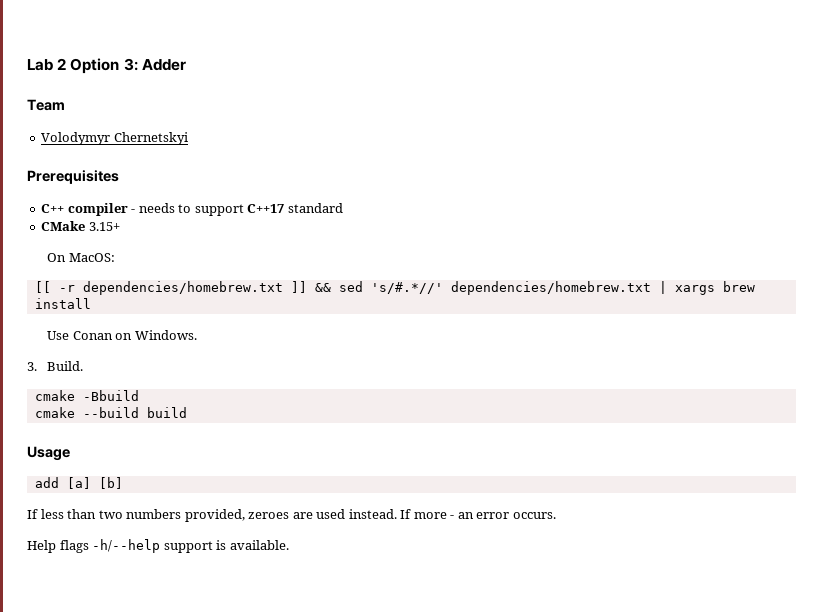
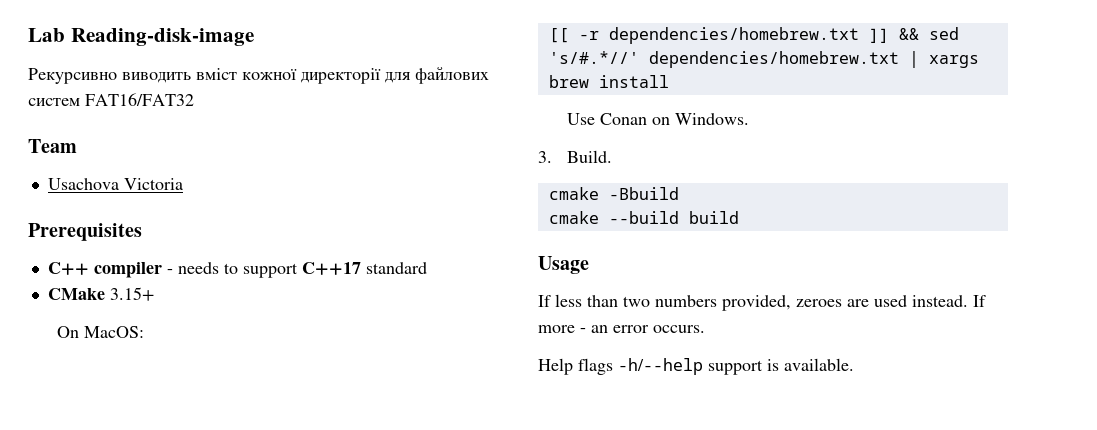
- Lab 2 Option 3: Adder
+ Lab Reading-disk-image
+ Рекурсивно виводить вміст кожної директорії для файлових систем FAT16/FAT32
- Volodymyr Chernetskyi
+ Usachova Victoria
- add [a] [b]

